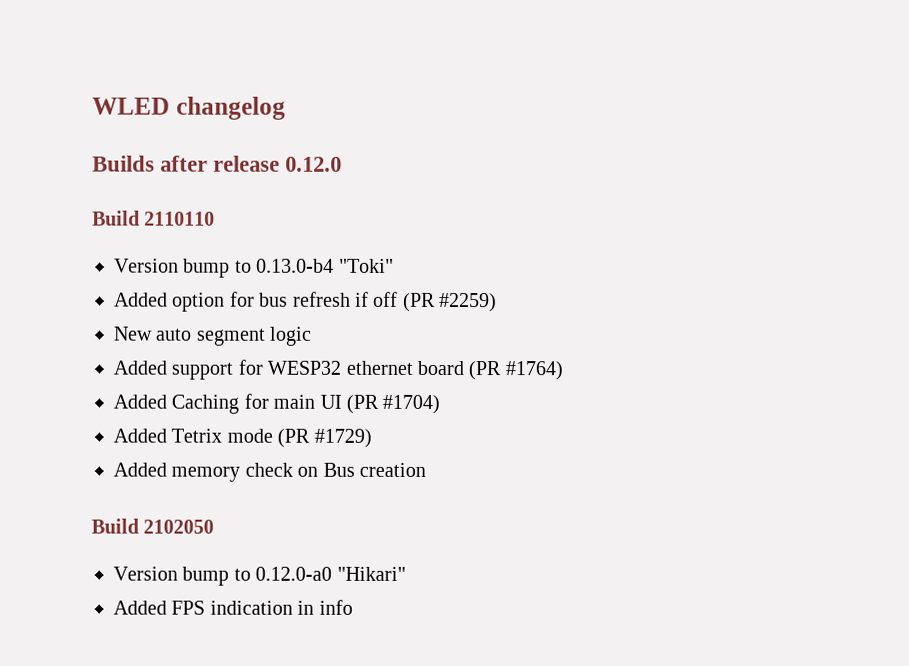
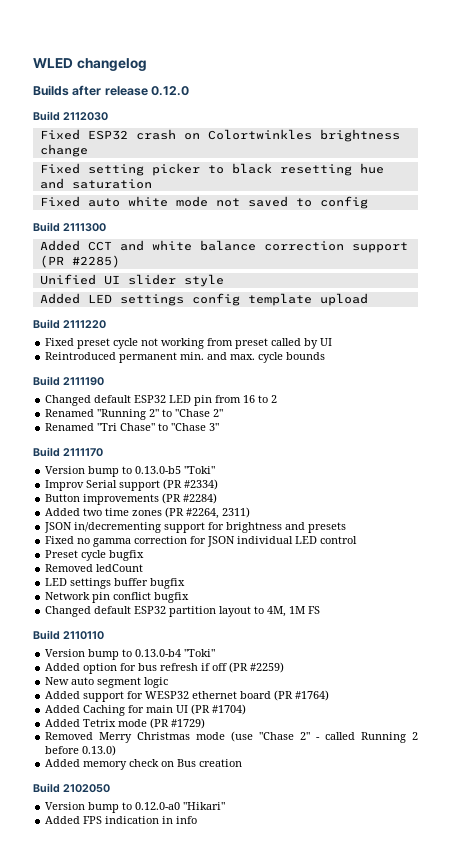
+ Build 2112030
+ Fixed ESP32 crash on Colortwinkles brightness change
+ Fixed setting picker to black resetting hue and saturation
+ Fixed auto white mode not saved to config
+ Build 2111300
+ Added CCT and white balance correction support (PR #2285)
+ Unified UI slider style
+ Added LED settings config template upload
+ Build 2111220
+ Fixed preset cycle not working from preset called by UI
+ Reintroduced permanent min. and max. cycle bounds
+ Build 2111190
+ Changed default ESP32 LED pin from 16 to 2
+ Renamed "Running 2" to "Chase 2"
+ Renamed "Tri Chase" to "Chase 3"
+ Build 2111170
+ Version bump to 0.13.0-b5 "Toki"
+ Improv Serial support (PR #2334)
+ Button improvements (PR #2284)
+ Added two time zones (PR #2264, 2311)
+ JSON in/decrementing support for brightness and presets
+ Fixed no gamma correction for JSON individual LED control
+ Preset cycle bugfix
+ Removed ledCount
+ LED settings buffer bugfix
+ Network pin conflict bugfix
+ Changed default ESP32 partition layout to 4M, 1M FS
+ Removed Merry Christmas mode (use "Chase 2" - called Running 2 before 0.13.0)

